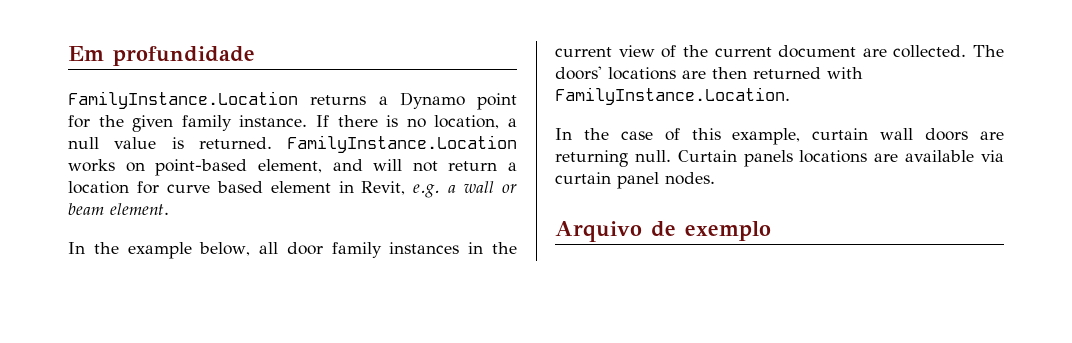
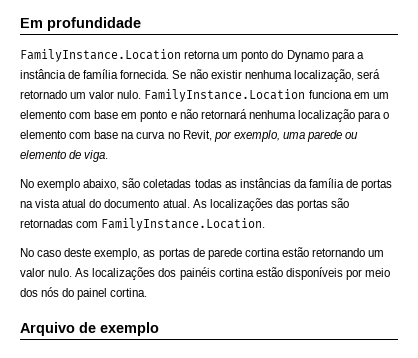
- FamilyInstance.Location returns a Dynamo point for the given family instance. If there is no location, a null value is returned. FamilyInstance.Location works on point-based element, and will not return a location for curve based element in Revit, e.g. a wall or beam element.
- In the example below, all door family instances in the current view of the current document are collected. The doors' locations are then returned with FamilyInstance.Location.
- In the case of this example, curtain wall doors are returning null. Curtain panels locations are available via curtain panel nodes.
+ FamilyInstance.Location retorna um ponto do Dynamo para a instância de família fornecida. Se não existir nenhuma localização, será retornado um valor nulo. FamilyInstance.Location funciona em um elemento com base em ponto e não retornará nenhuma localização para o elemento com base na curva no Revit, por exemplo, uma parede ou elemento de viga.
+ No exemplo abaixo, são coletadas todas as instâncias da família de portas na vista atual do documento atual. As localizações das portas são retornadas com FamilyInstance.Location.
+ No caso deste exemplo, as portas de parede cortina estão retornando um valor nulo. As localizações dos painéis cortina estão disponíveis por meio dos nós do painel cortina.

